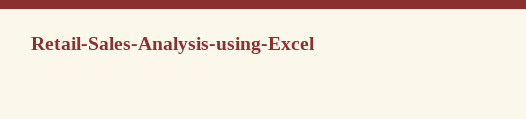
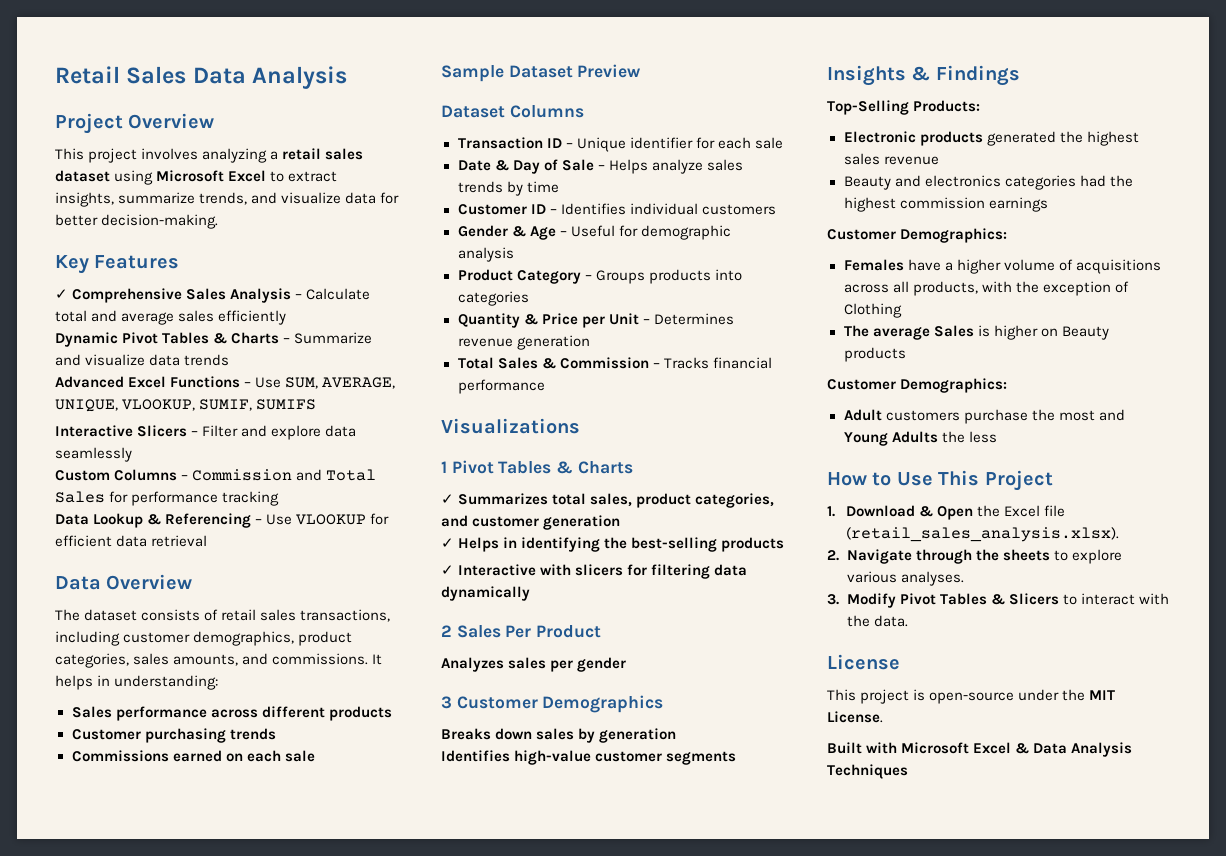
- Retail-Sales-Analysis-using-Excel
+ Retail Sales Data Analysis
+ Project Overview
+ This project involves analyzing a retail sales dataset using Microsoft Excel to extract insights, summarize trends, and visualize data for better decision-making.
+ Key Features
+ ✓ Comprehensive Sales Analysis – Calculate total and average sales efficiently
+ Dynamic Pivot Tables & Charts – Summarize and visualize data trends
+ Advanced Excel Functions – Use SUM, AVERAGE, UNIQUE, VLOOKUP, SUMIF, SUMIFS
+ Interactive Slicers – Filter and explore data seamlessly
+ Custom Columns – Commission and Total Sales for performance tracking
+ Data Lookup & Referencing – Use VLOOKUP for efficient data retrieval
+ Data Overview
+ The dataset consists of retail sales transactions, including customer demographics, product categories, sales amounts, and commissions. It helps in understanding:
+ Sales performance across different products
+ Customer purchasing trends
+ Commissions earned on each sale
+ Sample Dataset Preview
+ Dataset Columns
+ Transaction ID – Unique identifier for each sale
+ Date & Day of Sale – Helps analyze sales trends by time
+ Customer ID – Identifies individual customers
+ Gender & Age – Useful for demographic analysis
+ Product Category – Groups products into categories
+ Quantity & Price per Unit – Determines revenue generation
+ Total Sales & Commission – Tracks financial performance
+ Visualizations
+ 1 Pivot Tables & Charts
+ ✓ Summarizes total sales, product categories, and customer generation
+ ✓ Helps in identifying the best-selling products
+ ✓ Interactive with slicers for filtering data dynamically
+ 2 Sales Per Product
+ Analyzes sales per gender
+ 3 Customer Demographics
+ Breaks down sales by generation
+ Identifies high-value customer segments
+ Insights & Findings
+ Top-Selling Products:
+ Electronic products generated the highest sales revenue
+ Beauty and electronics categories had the highest commission earnings
+ Customer Demographics:
+ Females have a higher volume of acquisitions across all products, with the exception of Clothing
+ The average Sales is higher on Beauty products
+ Customer Demographics:
+ Adult customers purchase the most and Young Adults the less
+ How to Use This Project
+ 1. Download & Open the Excel file (retail_sales_analysis.xlsx).
+ 2. Navigate through the sheets to explore various analyses.
+ 3. Modify Pivot Tables & Slicers to interact with the data.
+ License
+ This project is open-source under the MIT License.
+ Built with Microsoft Excel & Data Analysis Techniques

